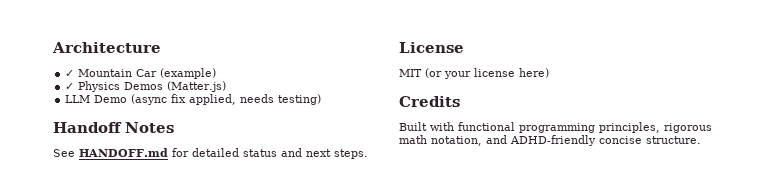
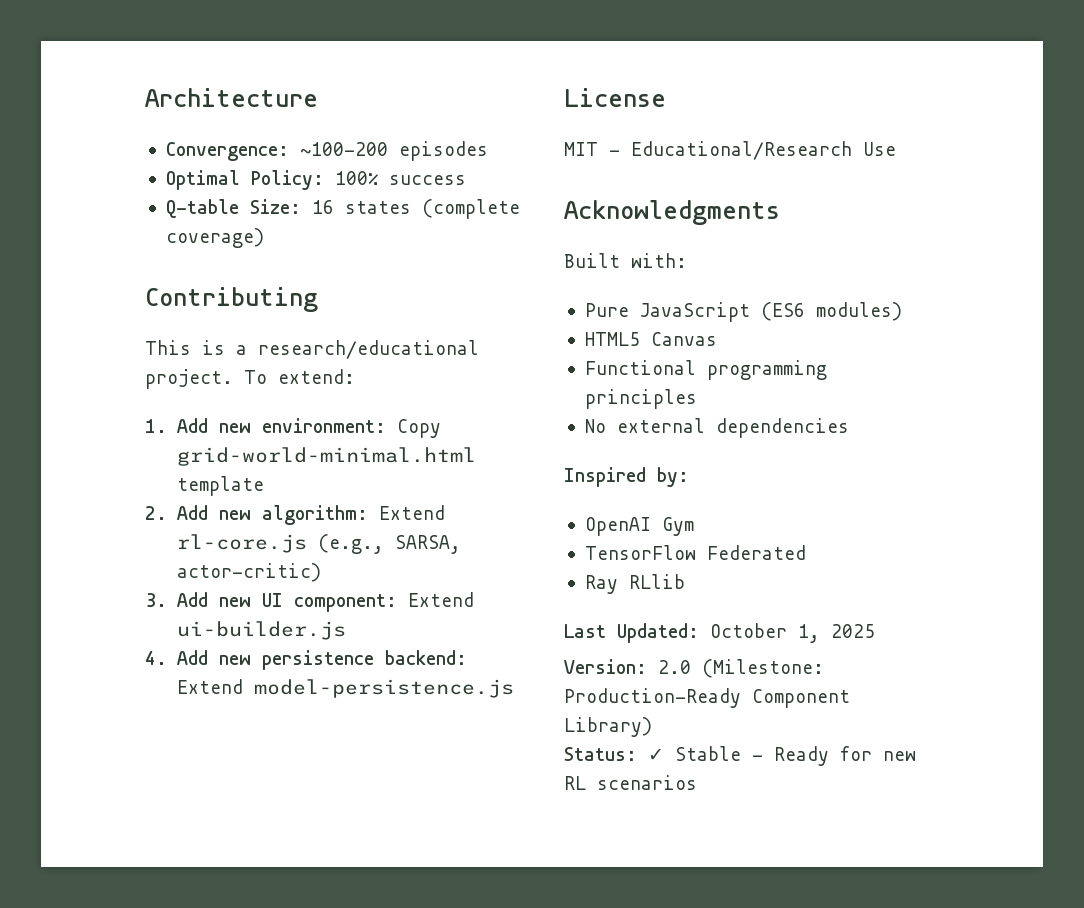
- ✓ Mountain Car (example)
- ✓ Physics Demos (Matter.js)
- LLM Demo (async fix applied, needs testing)
- Handoff Notes
- See HANDOFF.md for detailed status and next steps.
+ Convergence: ~100-200 episodes
+ Optimal Policy: 100% success
+ Q-table Size: 16 states (complete coverage)
+ Contributing
+ This is a research/educational project. To extend:
+ 1. Add new environment: Copy grid-world-minimal.html template
+ 2. Add new algorithm: Extend rl-core.js (e.g., SARSA, actor-critic)
+ 3. Add new UI component: Extend ui-builder.js
+ 4. Add new persistence backend: Extend model-persistence.js
  License
- MIT (or your license here)
- Credits
- Built with functional programming principles, rigorous math notation, and ADHD-friendly concise structure.
+ MIT - Educational/Research Use
+ Acknowledgments
+ Built with:
+ Pure JavaScript (ES6 modules)
+ HTML5 Canvas
+ Functional programming principles
+ No external dependencies
+ Inspired by:
+ OpenAI Gym
+ TensorFlow Federated
+ Ray RLlib
+ Last Updated: October 1, 2025
+ Version: 2.0 (Milestone: Production-Ready Component Library)
+ Status: ✓ Stable - Ready for new RL scenarios

